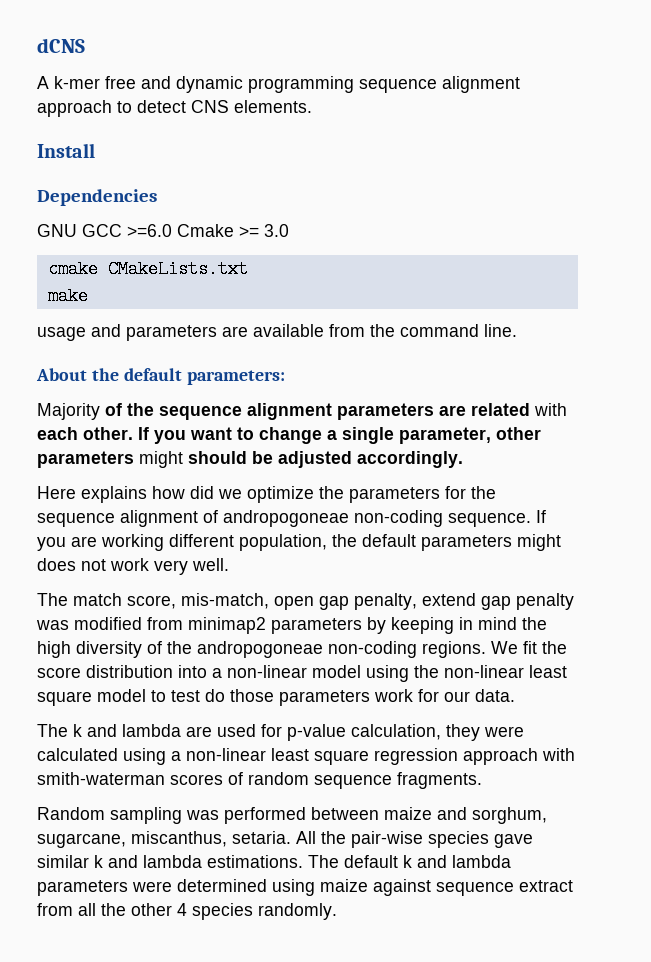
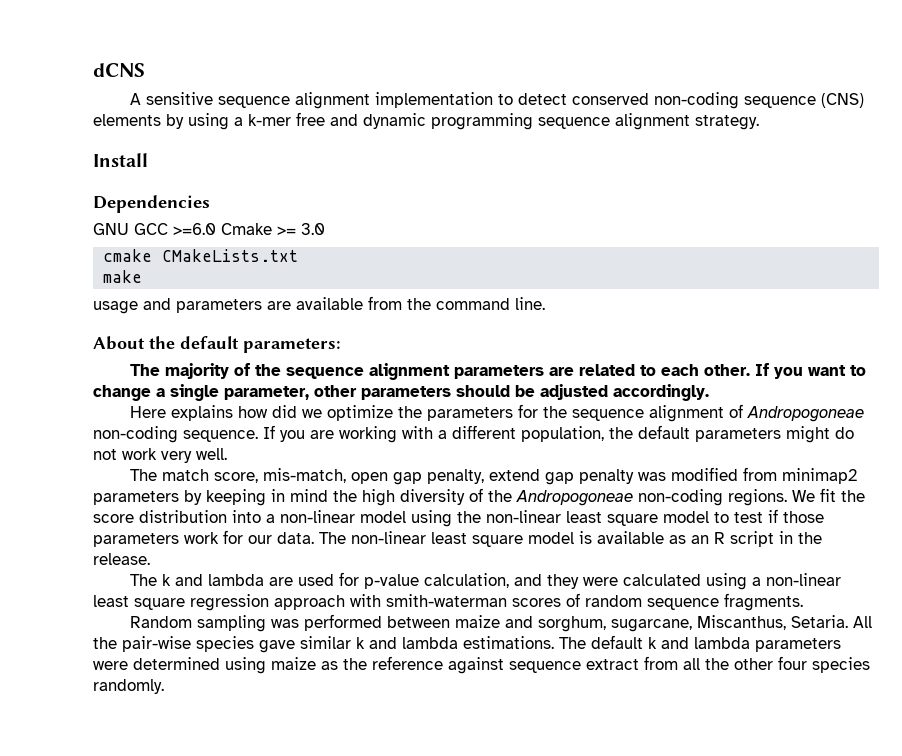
- A k-mer free and dynamic programming sequence alignment approach to detect CNS elements.
+ A sensitive sequence alignment implementation to detect conserved non-coding sequence (CNS) elements by using a k-mer free and dynamic programming sequence alignment strategy.
- Majority of the sequence alignment parameters are related with each other.
+ The majority of the sequence alignment parameters are related to each other.
- If you want to change a single parameter, other parameters might should be adjusted accordingly.
+ If you want to change a single parameter, other parameters should be adjusted accordingly.
- Here explains how did we optimize the parameters for the sequence alignment of andropogoneae non-coding sequence.
+ Here explains how did we optimize the parameters for the sequence alignment of Andropogoneae non-coding sequence.
- If you are working different population, the default parameters might does not work very well.
+ If you are working with a different population, the default parameters might do not work very well.
- The match score, mis-match, open gap penalty, extend gap penalty was modified from minimap2 parameters by keeping in mind the high diversity of the andropogoneae non-coding regions.
+ The match score, mis-match, open gap penalty, extend gap penalty was modified from minimap2 parameters by keeping in mind the high diversity of the Andropogoneae non-coding regions.
- We fit the score distribution into a non-linear model using the non-linear least square model to test do those parameters work for our data.
+ We fit the score distribution into a non-linear model using the non-linear least square model to test if those parameters work for our data. The non-linear least square model is available as an R script in the release.
- The k and lambda are used for p-value calculation, they were calculated using a non-linear least square regression approach with smith-waterman scores of random sequence fragments.
+ The k and lambda are used for p-value calculation, and they were calculated using a non-linear least square regression approach with smith-waterman scores of random sequence fragments.
- Random sampling was performed between maize and sorghum, sugarcane, miscanthus, setaria.
+ Random sampling was performed between maize and sorghum, sugarcane, Miscanthus, Setaria.
- The default k and lambda parameters were determined using maize against sequence extract from all the other 4 species randomly.
+ The default k and lambda parameters were determined using maize as the reference against sequence extract from all the other four species randomly.

